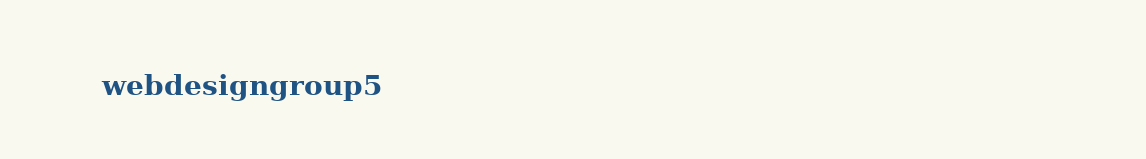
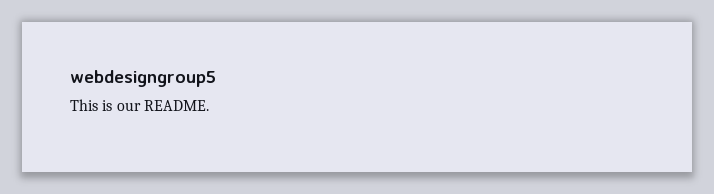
+ This is our README.

